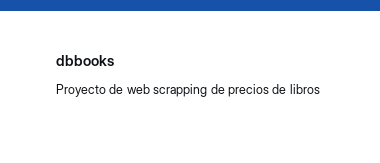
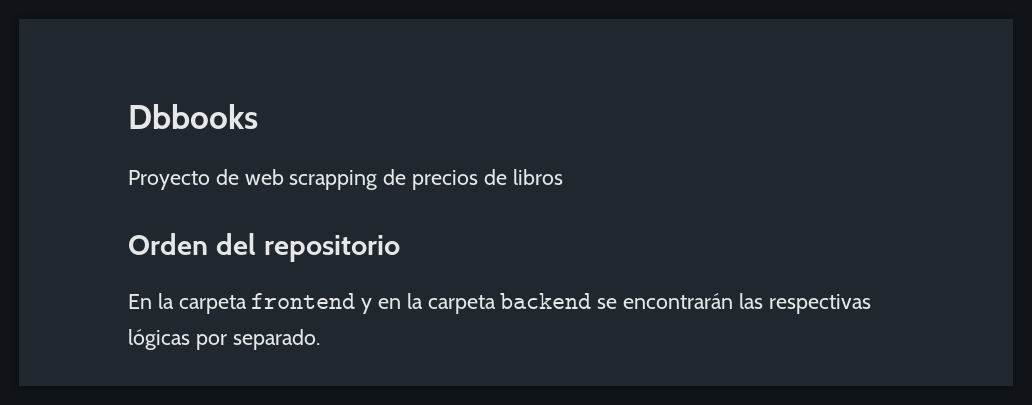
- dbbooks
+ Dbbooks
+ Orden del repositorio
+ En la carpeta frontend y en la carpeta backend se encontrarán las respectivas lógicas por separado.

